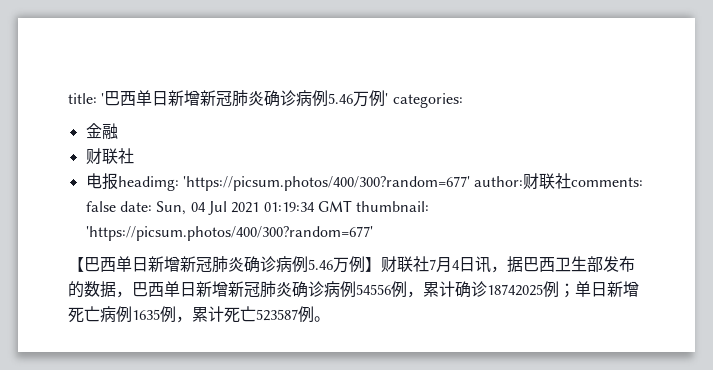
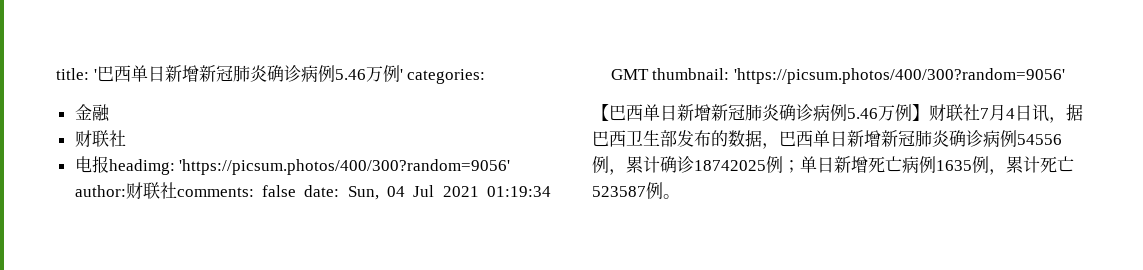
- 电报headimg: 'https://picsum.photos/400/300?random=677' author:财联社comments: false date: Sun, 04 Jul 2021 01:19:34 GMT thumbnail: 'https://picsum.photos/400/300?random=677'
+ 电报headimg: 'https://picsum.photos/400/300?random=9056' author:财联社comments: false date: Sun, 04 Jul 2021 01:19:34 GMT thumbnail: 'https://picsum.photos/400/300?random=9056'

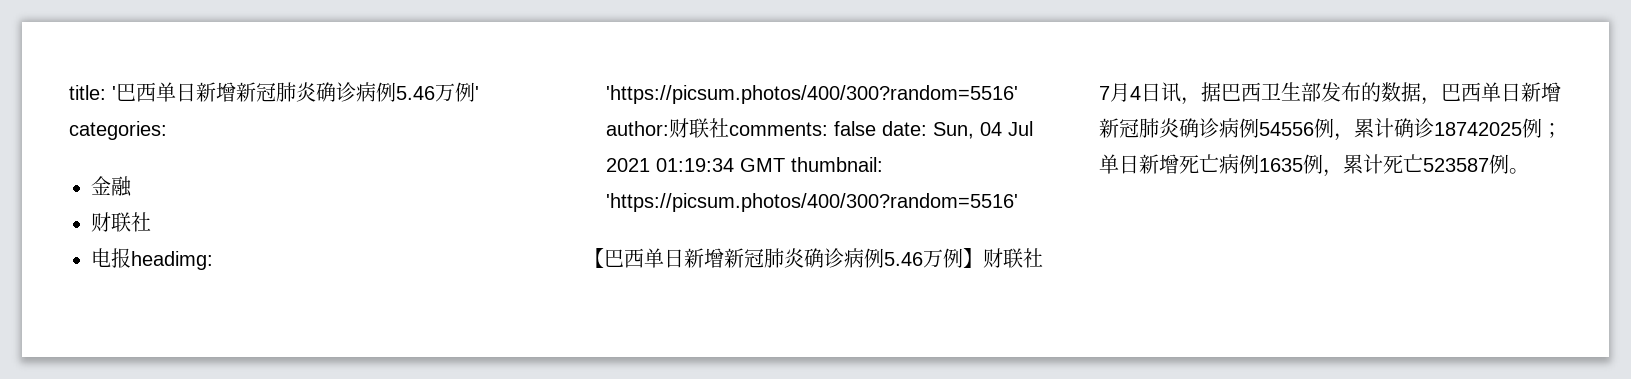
- 电报headimg: 'https://picsum.photos/400/300?random=9056' author:财联社comments: false date: Sun, 04 Jul 2021 01:19:34 GMT thumbnail: 'https://picsum.photos/400/300?random=9056'
+ 电报headimg: 'https://picsum.photos/400/300?random=5516' author:财联社comments: false date: Sun, 04 Jul 2021 01:19:34 GMT thumbnail: 'https://picsum.photos/400/300?random=5516'

